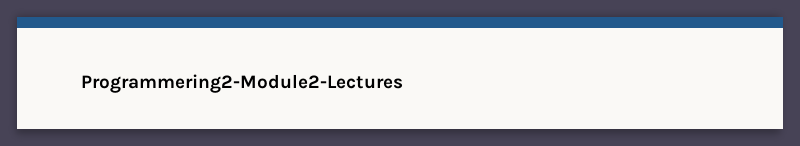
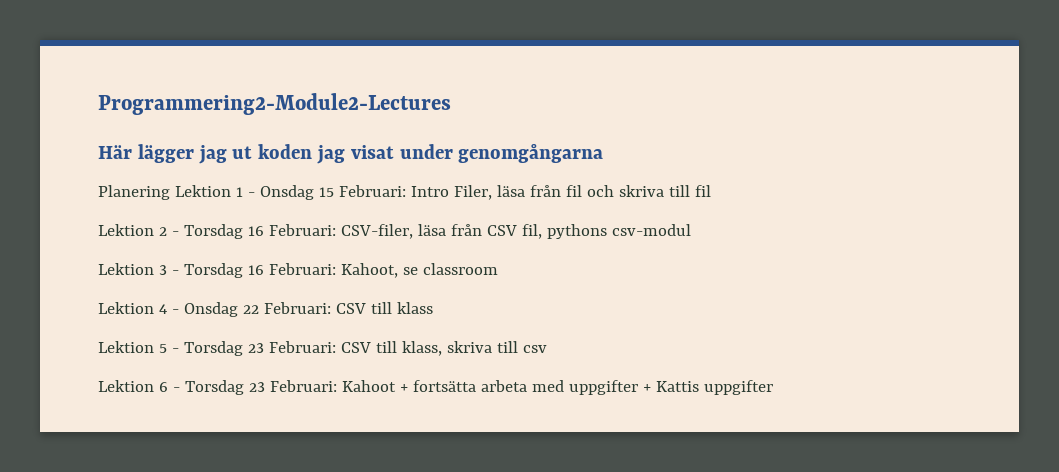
+ Här lägger jag ut koden jag visat under genomgångarna
+ Planering Lektion 1 - Onsdag 15 Februari: Intro Filer, läsa från fil och skriva till fil
+ Lektion 2 - Torsdag 16 Februari: CSV-filer, läsa från CSV fil, pythons csv-modul
+ Lektion 3 - Torsdag 16 Februari: Kahoot, se classroom
+ Lektion 4 - Onsdag 22 Februari: CSV till klass
+ Lektion 5 - Torsdag 23 Februari: CSV till klass, skriva till csv
+ Lektion 6 - Torsdag 23 Februari: Kahoot + fortsätta arbeta med uppgifter + Kattis uppgifter

